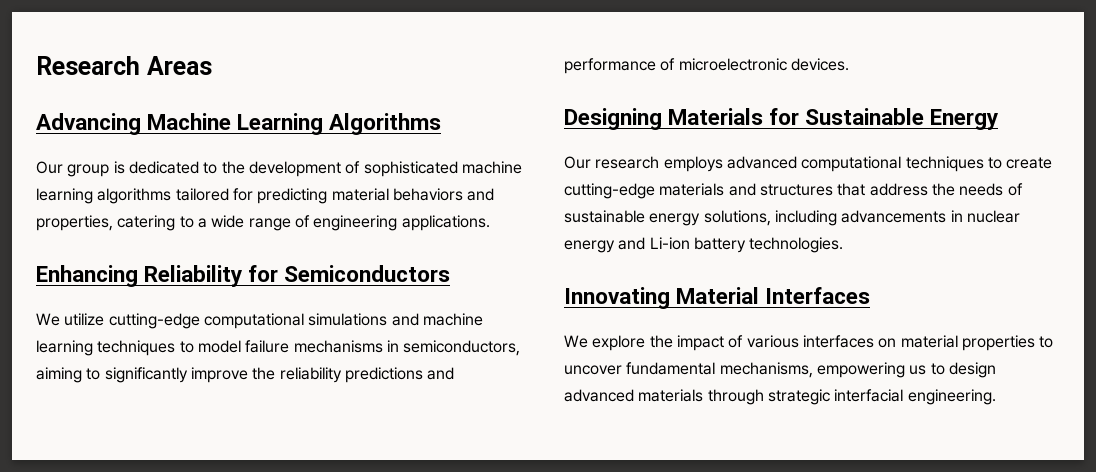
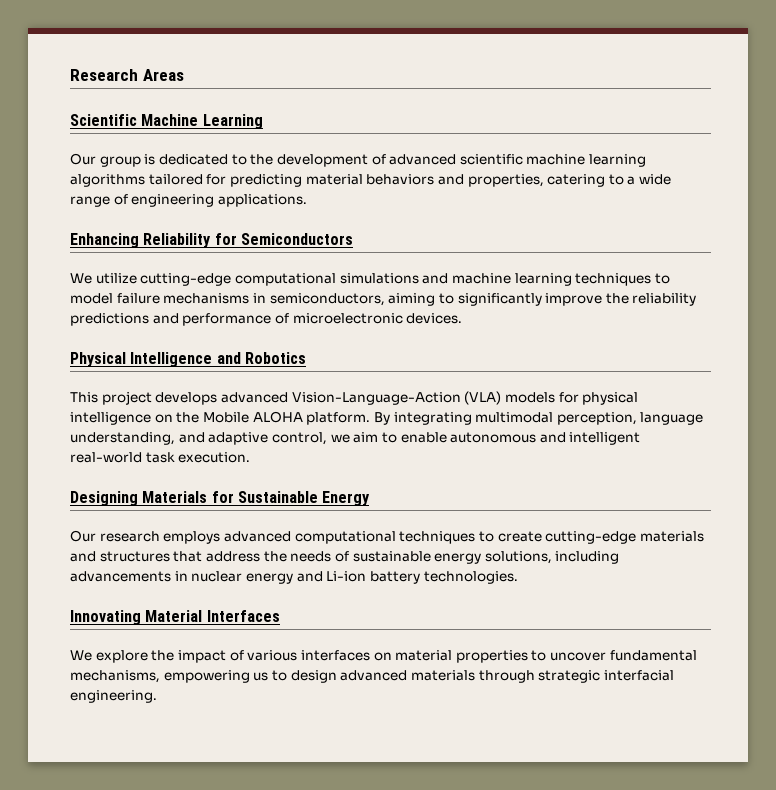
- Advancing Machine Learning Algorithms
+ Scientific Machine Learning
- Our group is dedicated to the development of sophisticated machine learning algorithms tailored for predicting material behaviors and properties, catering to a wide range of engineering applications.
+ Our group is dedicated to the development of advanced scientific machine learning algorithms tailored for predicting material behaviors and properties, catering to a wide range of engineering applications.
+ Physical Intelligence and Robotics
+ This project develops advanced Vision-Language-Action (VLA) models for physical intelligence on the Mobile ALOHA platform. By integrating multimodal perception, language understanding, and adaptive control, we aim to enable autonomous and intelligent real-world task execution.

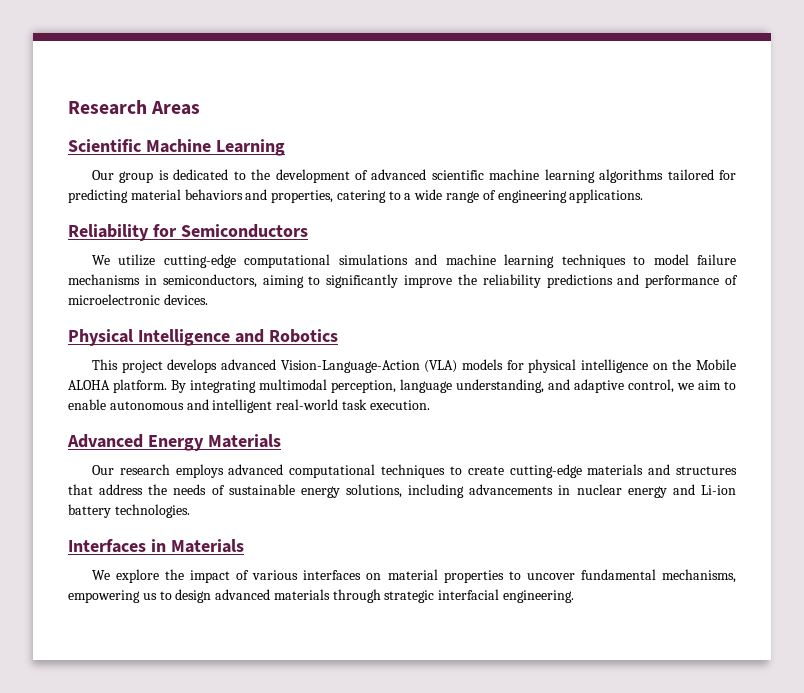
- Enhancing Reliability for Semiconductors
+ Reliability for Semiconductors
- Designing Materials for Sustainable Energy
+ Advanced Energy Materials
- Innovating Material Interfaces
+ Interfaces in Materials

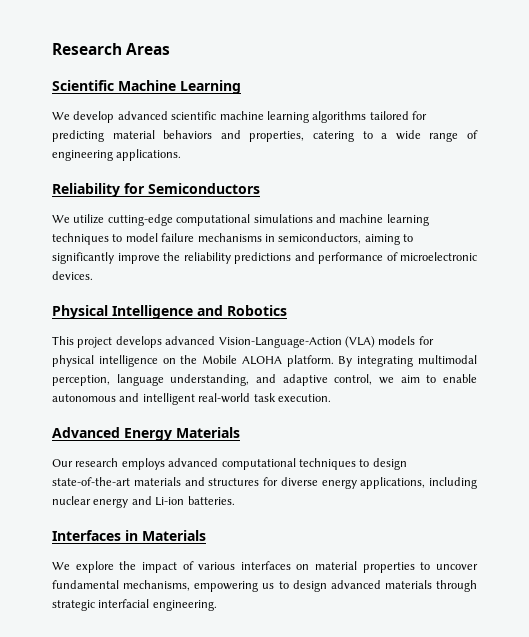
- Our group is dedicated to the development of advanced scientific machine learning algorithms tailored for predicting material behaviors and properties, catering to a wide range of engineering applications.
+ We develop advanced scientific machine learning algorithms tailored for predicting material behaviors and properties, catering to a wide range of engineering applications.
- Our research employs advanced computational techniques to create cutting-edge materials and structures that address the needs of sustainable energy solutions, including advancements in nuclear energy and Li-ion battery technologies.
+ Our research employs advanced computational techniques to design state-of-the-art materials and structures for diverse energy applications, including nuclear energy and Li-ion batteries.

